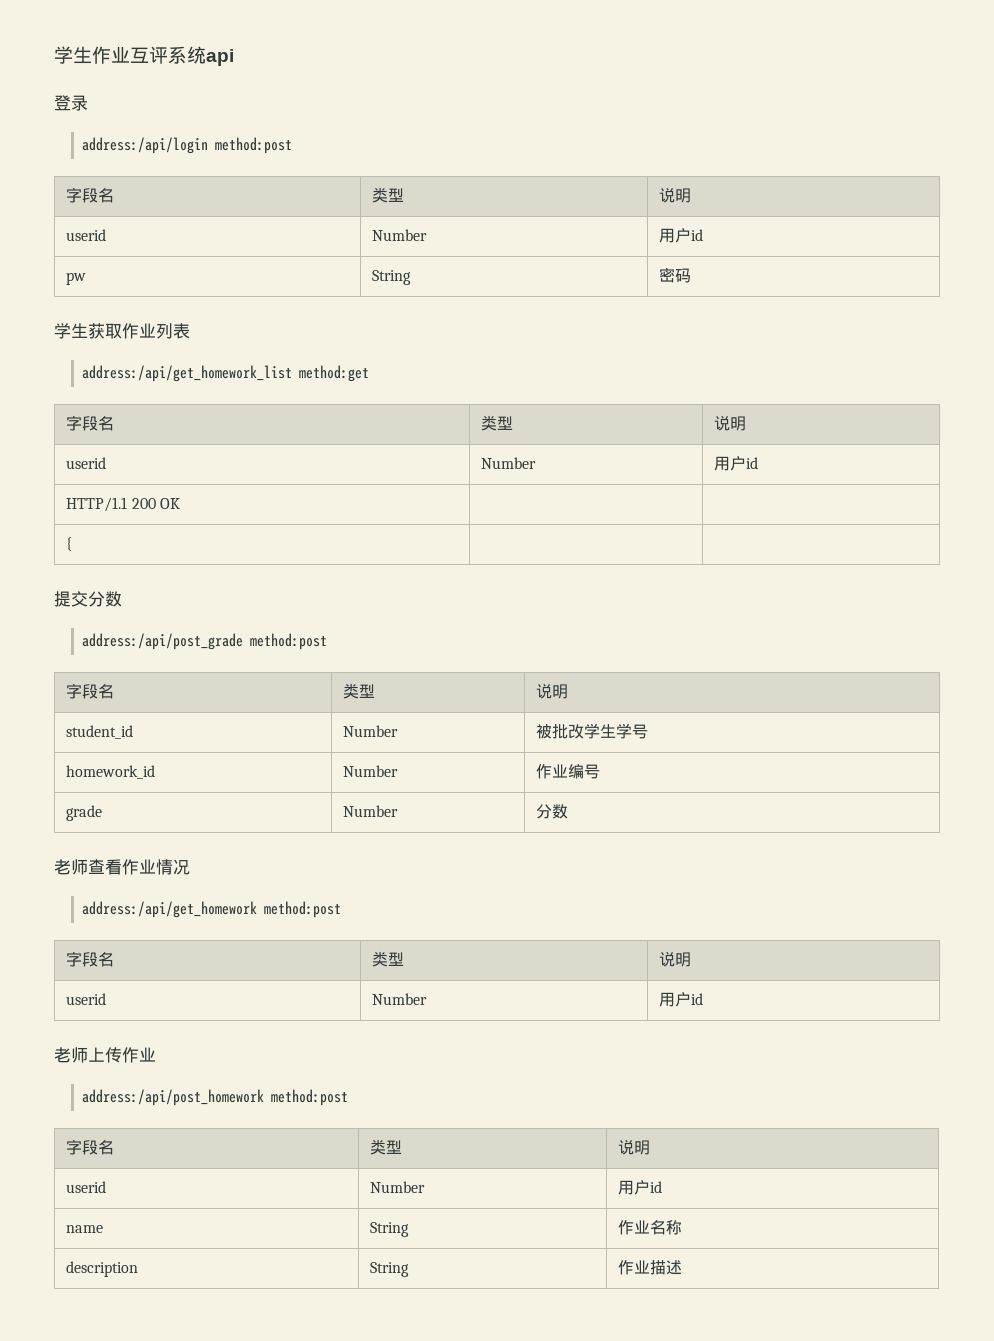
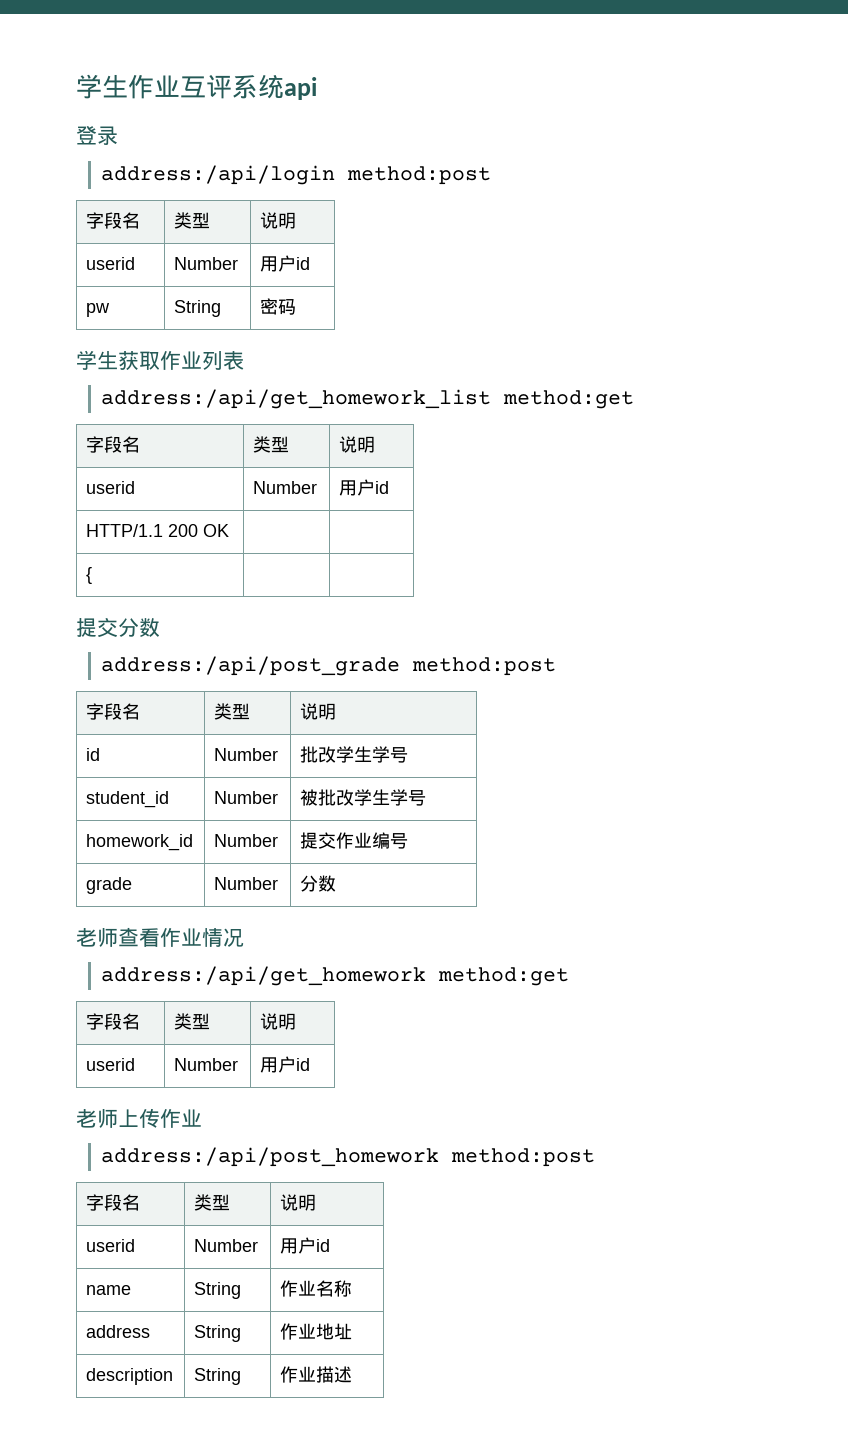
+ id | Number | 批改学生学号
- homework_id | Number | 作业编号
+ homework_id | Number | 提交作业编号
- address:/api/get_homework method:post
+ address:/api/get_homework method:get
+ address | String | 作业地址

